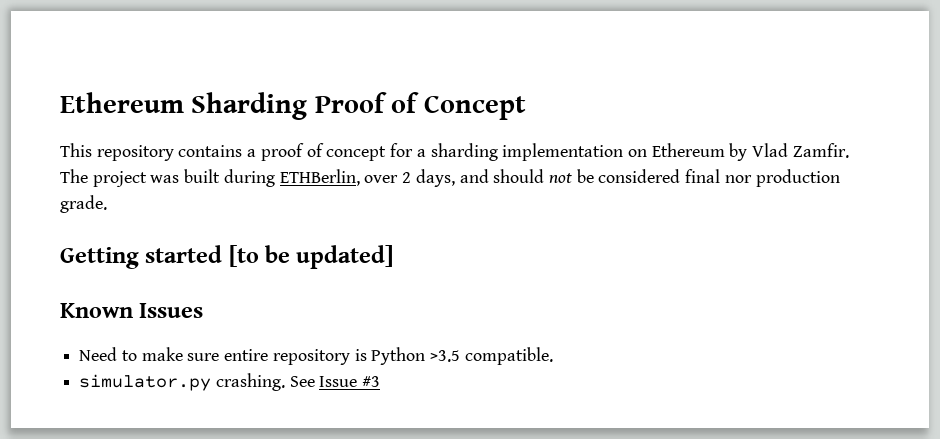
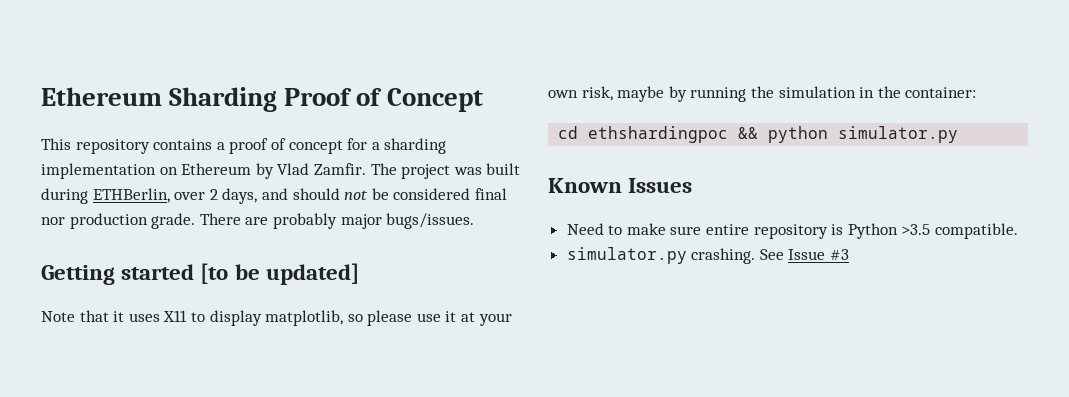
+ There are probably major bugs/issues.
+ Note that it uses X11 to display matplotlib, so please use it at your own risk, maybe by running the simulation in the container:
+ cd ethshardingpoc && python simulator.py

